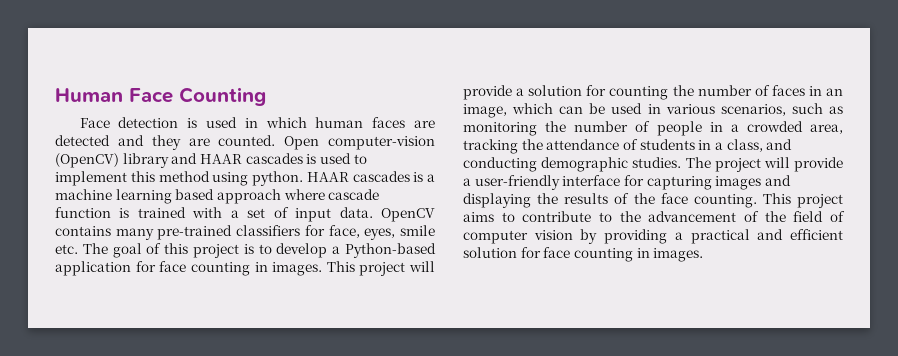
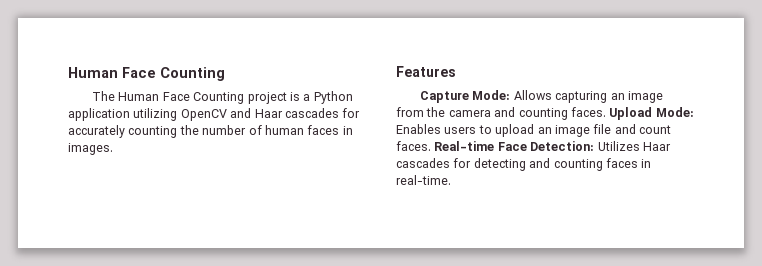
- Face detection is used in which human faces are detected and they are counted. Open computer-vision (OpenCV) library and HAAR cascades is used to implement this method using python. HAAR cascades is a machine learning based approach where cascade function is trained with a set of input data. OpenCV contains many pre-trained classifiers for face, eyes, smile etc. The goal of this project is to develop a Python-based application for face counting in images. This project will provide a solution for counting the number of faces in an image, which can be used in various scenarios, such as monitoring the number of people in a crowded area, tracking the attendance of students in a class, and conducting demographic studies. The project will provide a user-friendly interface for capturing images and displaying the results of the face counting. This project aims to contribute to the advancement of the field of computer vision by providing a practical and efficient solution for face counting in images.
+ The Human Face Counting project is a Python application utilizing OpenCV and Haar cascades for accurately counting the number of human faces in images.
+ Features
+ Capture Mode: Allows capturing an image from the camera and counting faces. Upload Mode: Enables users to upload an image file and count faces. Real-time Face Detection: Utilizes Haar cascades for detecting and counting faces in real-time.

